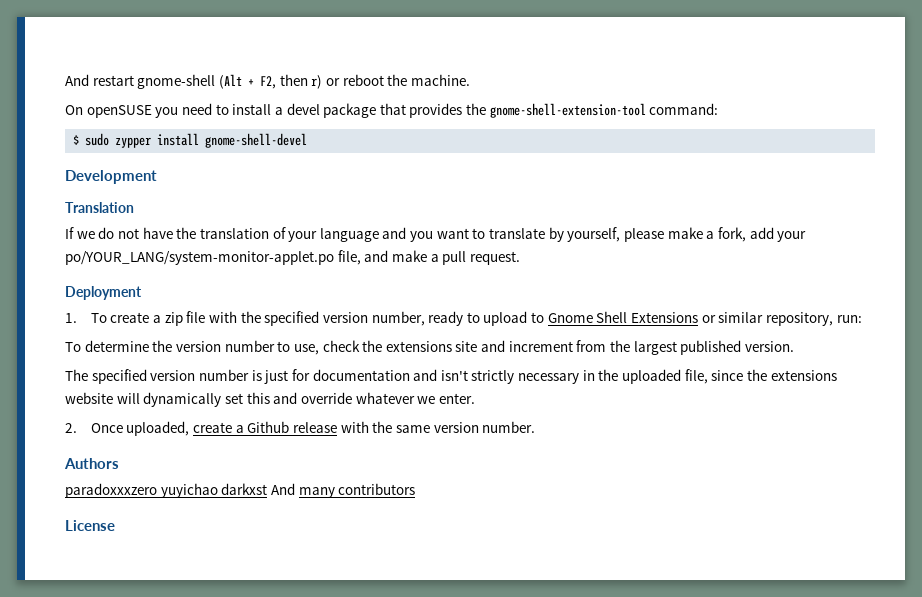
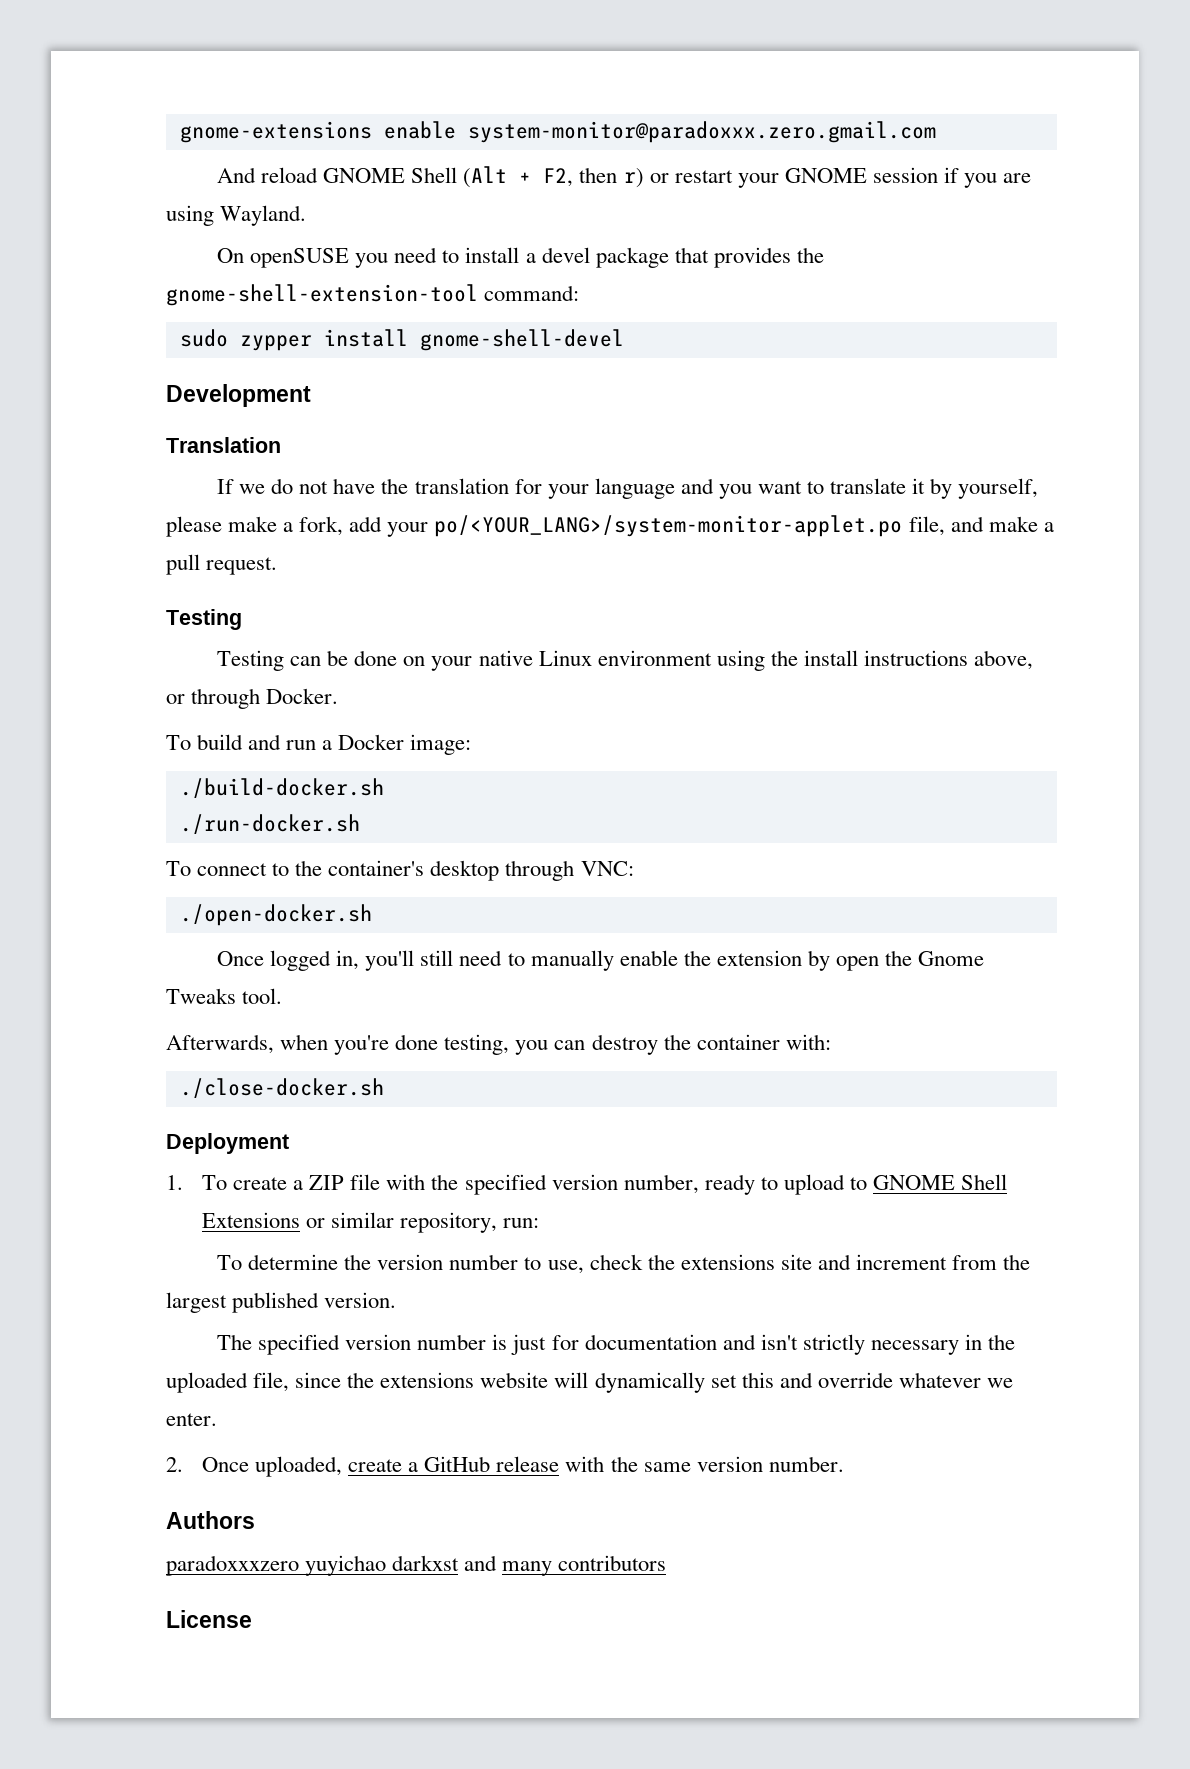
- And restart gnome-shell (Alt + F2, then r) or reboot the machine.
+ gnome-extensions enable system-monitor@paradoxxx.zero.gmail.com
+ And reload GNOME Shell (Alt + F2, then r) or restart your GNOME session if you are using Wayland.
- $ sudo zypper install gnome-shell-devel
+ sudo zypper install gnome-shell-devel
- If we do not have the translation of your language and you want to translate by yourself, please make a fork, add your po/YOUR_LANG/system-monitor-applet.po file, and make a pull request.
+ If we do not have the translation for your language and you want to translate it by yourself, please make a fork, add your po/<YOUR_LANG>/system-monitor-applet.po file, and make a pull request.
+ Testing
+ Testing can be done on your native Linux environment using the install instructions above, or through Docker.
+ To build and run a Docker image:
+ ./build-docker.sh
+ ./run-docker.sh
+ To connect to the container's desktop through VNC:
+ ./open-docker.sh
+ Once logged in, you'll still need to manually enable the extension by open the Gnome Tweaks tool.
+ Afterwards, when you're done testing, you can destroy the container with:
+ ./close-docker.sh
- 1. To create a zip file with the specified version number, ready to upload to Gnome Shell Extensions or similar repository, run:
+ 1. To create a ZIP file with the specified version number, ready to upload to GNOME Shell Extensions or similar repository, run:
- 2. Once uploaded, create a Github release with the same version number.
+ 2. Once uploaded, create a GitHub release with the same version number.
- paradoxxxzero yuyichao darkxst And many contributors
+ paradoxxxzero yuyichao darkxst and many contributors

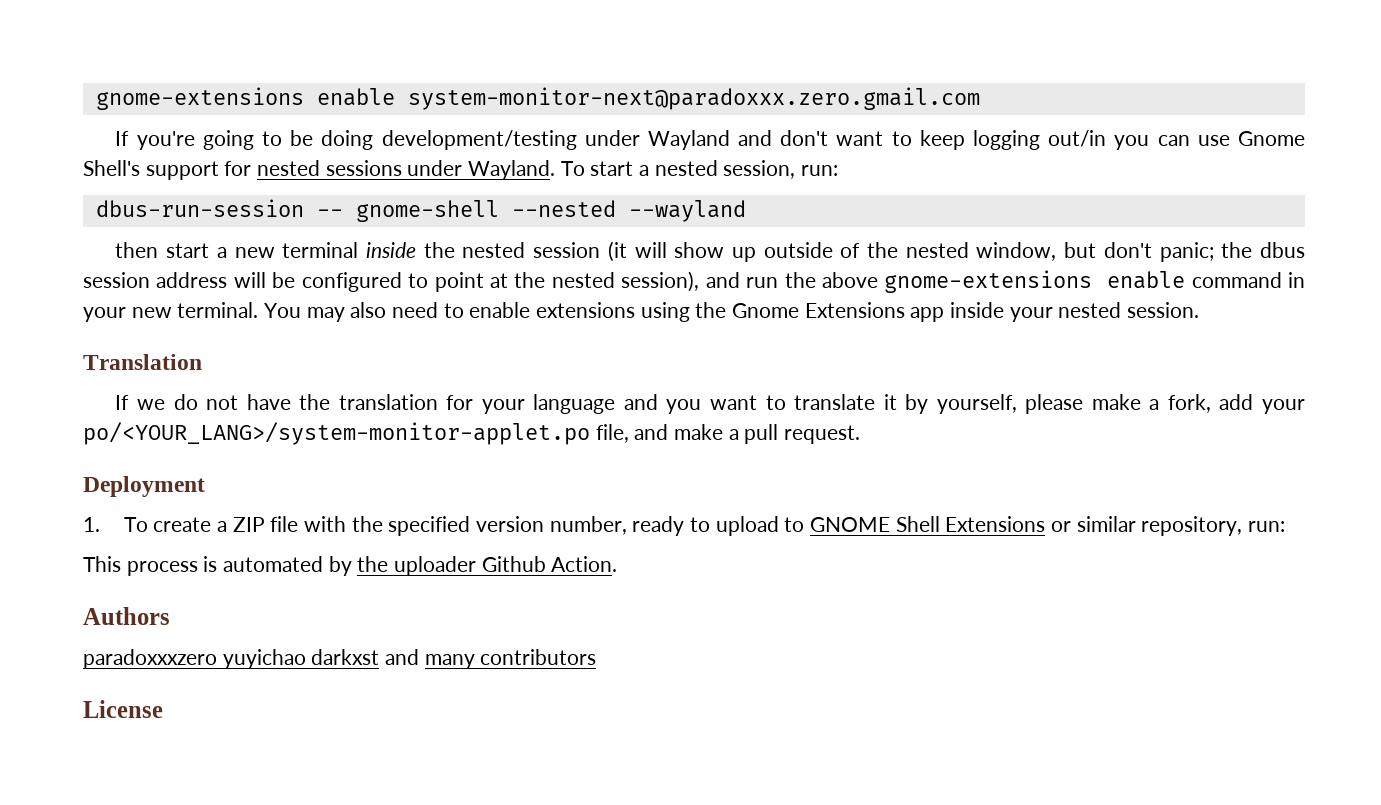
- gnome-extensions enable system-monitor@paradoxxx.zero.gmail.com
- And reload GNOME Shell (Alt + F2, then r) or restart your GNOME session if you are using Wayland.
- On openSUSE you need to install a devel package that provides the gnome-shell-extension-tool command:
- sudo zypper install gnome-shell-devel
- Development
+ gnome-extensions enable system-monitor-next@paradoxxx.zero.gmail.com
+ If you're going to be doing development/testing under Wayland and don't want to keep logging out/in you can use Gnome Shell's support for nested sessions under Wayland. To start a nested session, run:
+ dbus-run-session -- gnome-shell --nested --wayland
+ then start a new terminal inside the nested session (it will show up outside of the nested window, but don't panic; the dbus session address will be configured to point at the nested session), and run the above gnome-extensions enable command in your new terminal. You may also need to enable extensions using the Gnome Extensions app inside your nested session.
  If we do not have the translation for your language and you want to translate it by yourself, please make a fork, add your po/<YOUR_LANG>/system-monitor-applet.po file, and make a pull request.
- Testing
- Testing can be done on your native Linux environment using the install instructions above, or through Docker.
- To build and run a Docker image:
- ./build-docker.sh
- ./run-docker.sh
- To connect to the container's desktop through VNC:
- ./open-docker.sh
- Once logged in, you'll still need to manually enable the extension by open the Gnome Tweaks tool.
- Afterwards, when you're done testing, you can destroy the container with:
- ./close-docker.sh
- To determine the version number to use, check the extensions site and increment from the largest published version.
- The specified version number is just for documentation and isn't strictly necessary in the uploaded file, since the extensions website will dynamically set this and override whatever we enter.
- 2. Once uploaded, create a GitHub release with the same version number.
+ This process is automated by the uploader Github Action.

